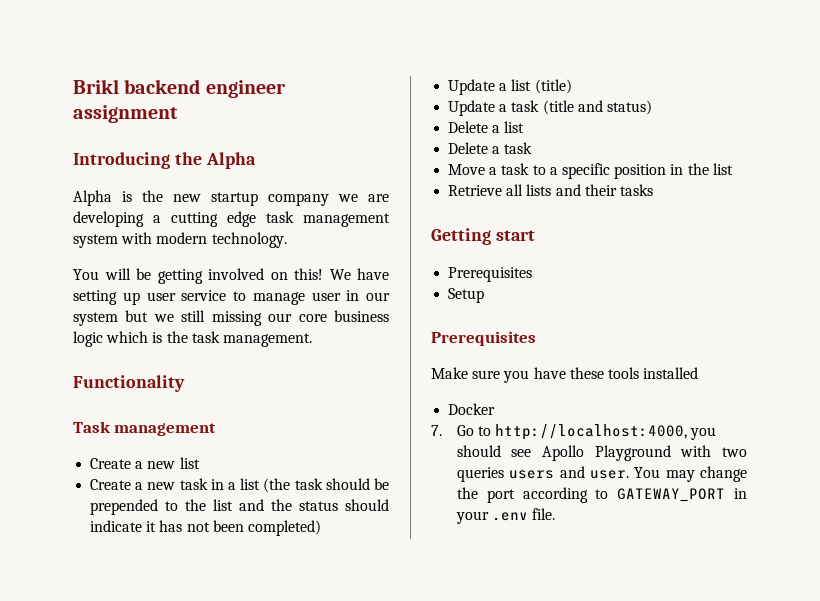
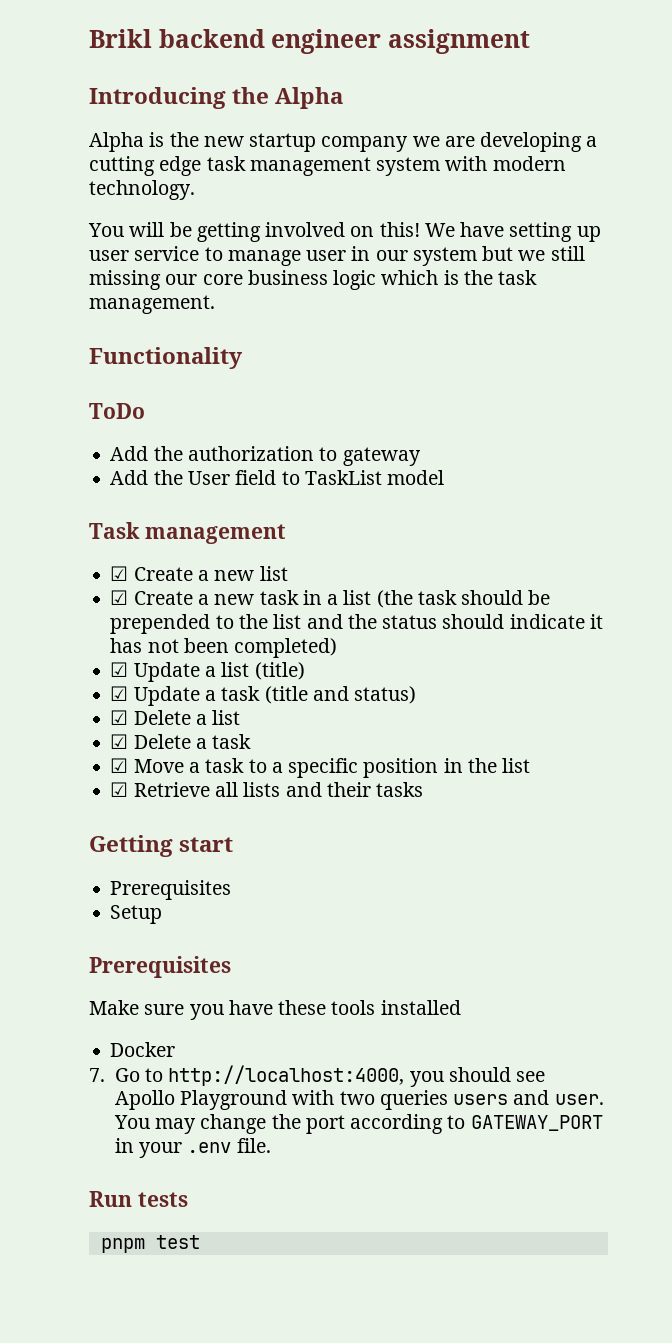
+ ToDo
+ Add the authorization to gateway
+ Add the User field to TaskList model
- Create a new list
+ ☑ Create a new list
- Create a new task in a list (the task should be prepended to the list and the status should indicate it has not been completed)
+ ☑ Create a new task in a list (the task should be prepended to the list and the status should indicate it has not been completed)
- Update a list (title)
+ ☑ Update a list (title)
- Update a task (title and status)
+ ☑ Update a task (title and status)
- Delete a list
+ ☑ Delete a list
- Delete a task
+ ☑ Delete a task
- Move a task to a specific position in the list
+ ☑ Move a task to a specific position in the list
- Retrieve all lists and their tasks
+ ☑ Retrieve all lists and their tasks
+ Run tests
+ pnpm test

